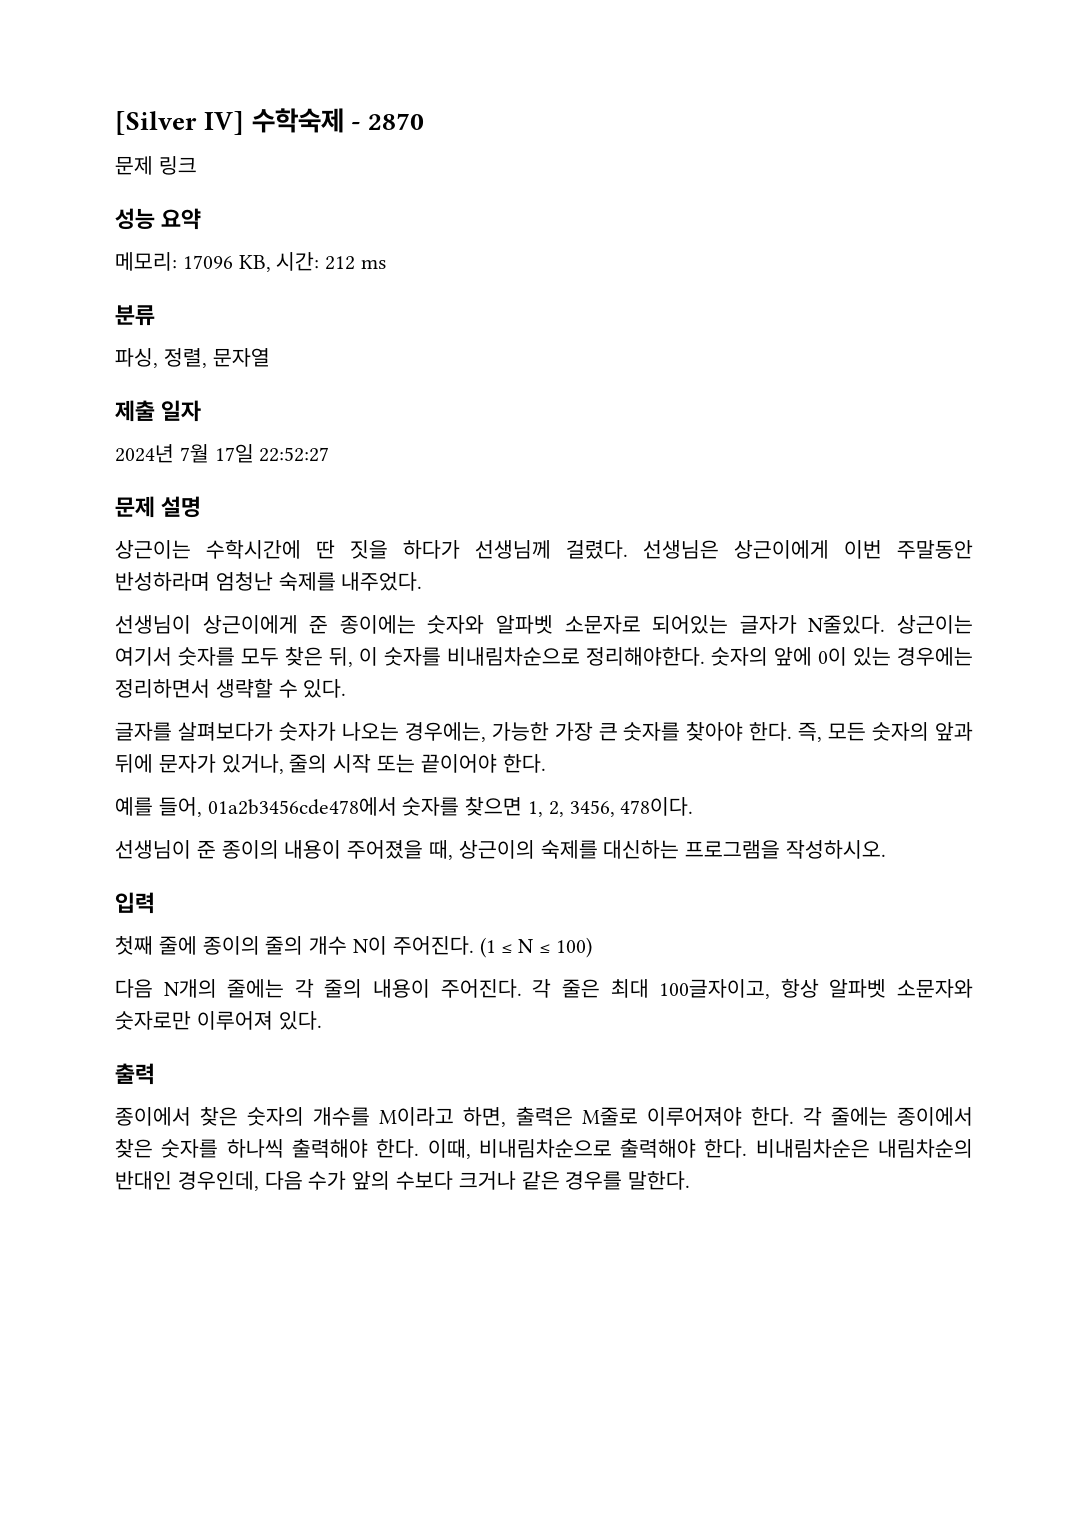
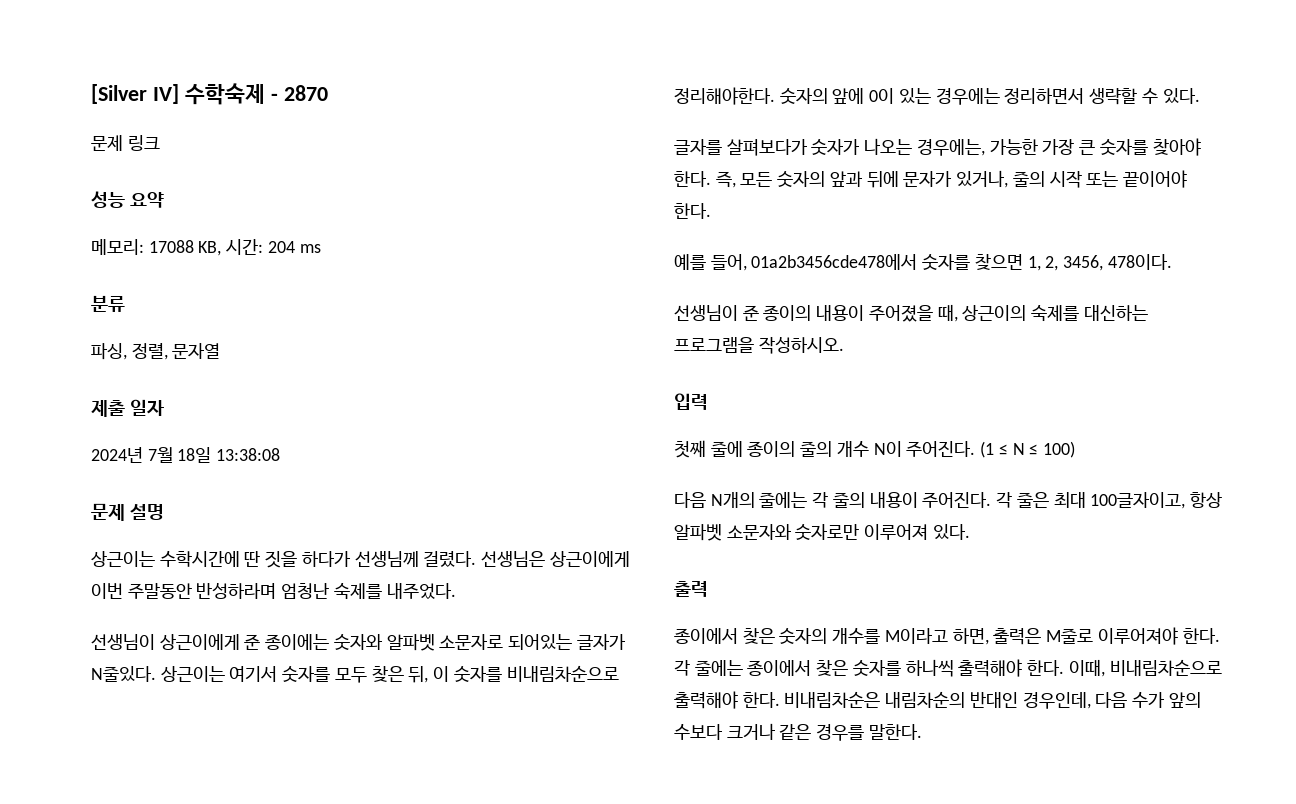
- 메모리: 17096 KB, 시간: 212 ms
+ 메모리: 17088 KB, 시간: 204 ms
- 2024년 7월 17일 22:52:27
+ 2024년 7월 18일 13:38:08

